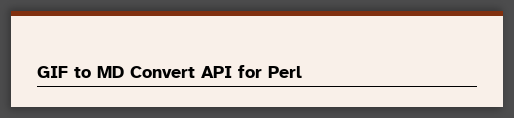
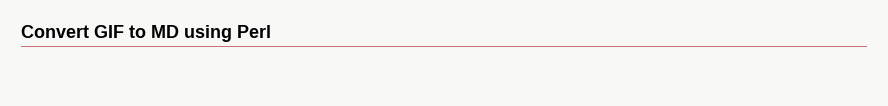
- GIF to MD Convert API for Perl
+ Convert GIF to MD using Perl

